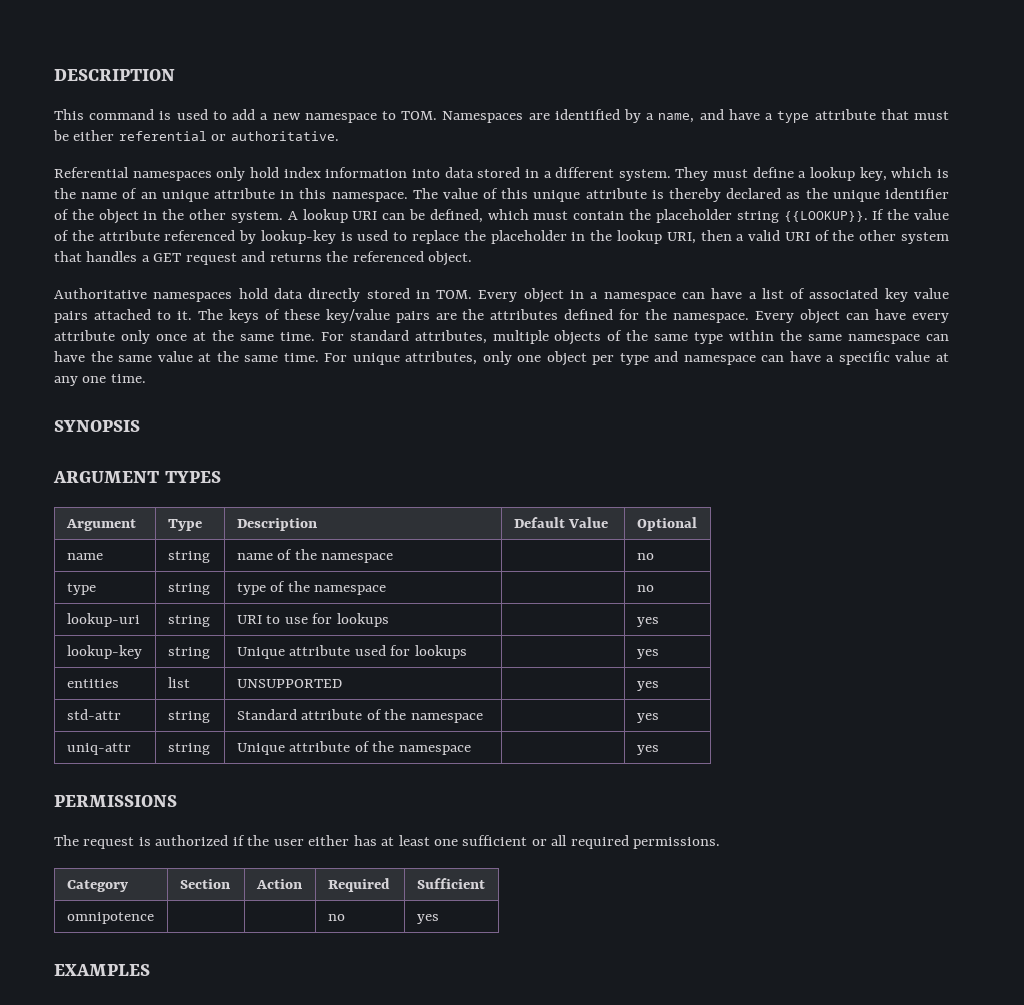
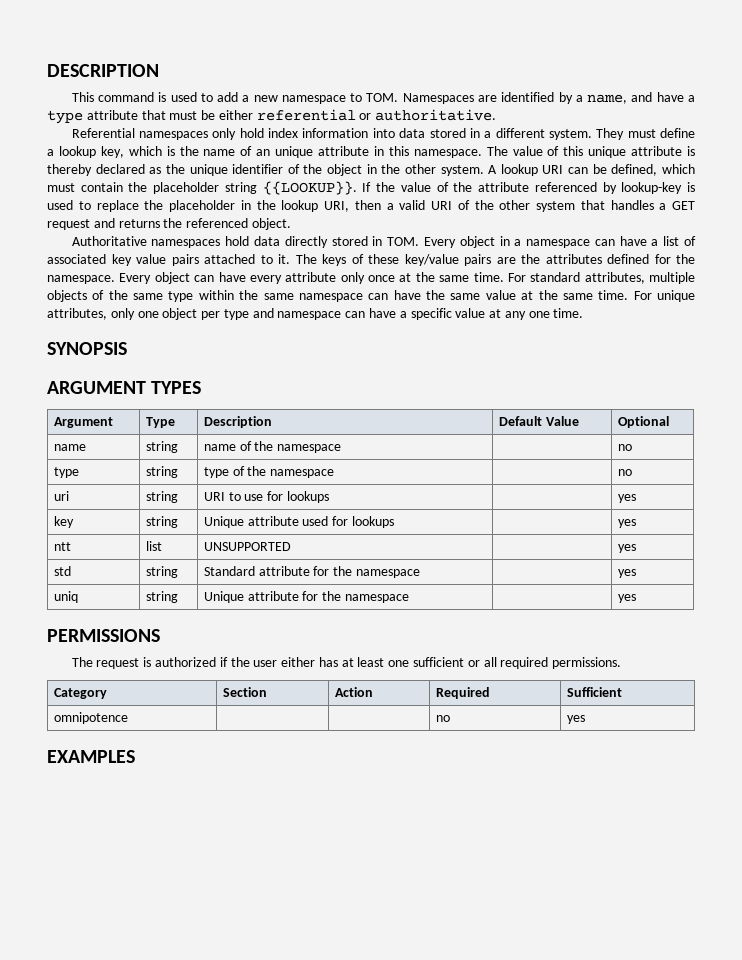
- lookup-uri | string | URI to use for lookups | | yes
+ uri | string | URI to use for lookups | | yes
- lookup-key | string | Unique attribute used for lookups | | yes
+ key | string | Unique attribute used for lookups | | yes
- entities | list | UNSUPPORTED | | yes
+ ntt | list | UNSUPPORTED | | yes
- std-attr | string | Standard attribute of the namespace | | yes
- uniq-attr | string | Unique attribute of the namespace | | yes
+ std | string | Standard attribute for the namespace | | yes
+ uniq | string | Unique attribute for the namespace | | yes

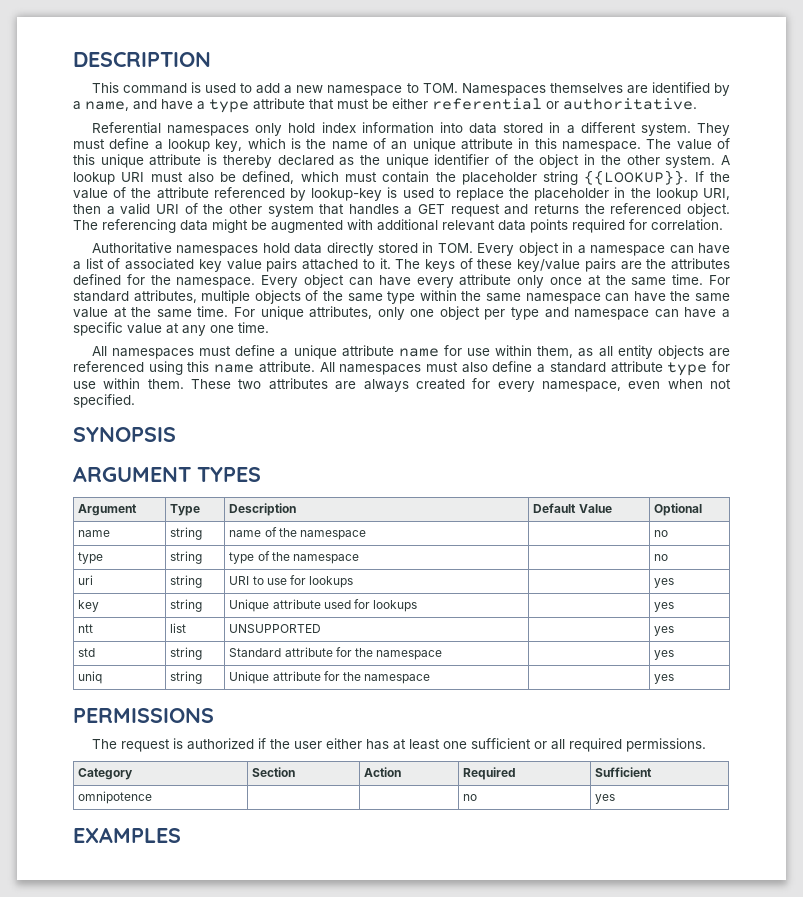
- This command is used to add a new namespace to TOM. Namespaces are identified by a name, and have a type attribute that must be either referential or authoritative.
+ This command is used to add a new namespace to TOM. Namespaces themselves are identified by a name, and have a type attribute that must be either referential or authoritative.
- A lookup URI can be defined, which must contain the placeholder string {{LOOKUP}}.
+ A lookup URI must also be defined, which must contain the placeholder string {{LOOKUP}}.
+ The referencing data might be augmented with additional relevant data points required for correlation.
+ All namespaces must define a unique attribute name for use within them, as all entity objects are referenced using this name attribute. All namespaces must also define a standard attribute type for use within them. These two attributes are always created for every namespace, even when not specified.

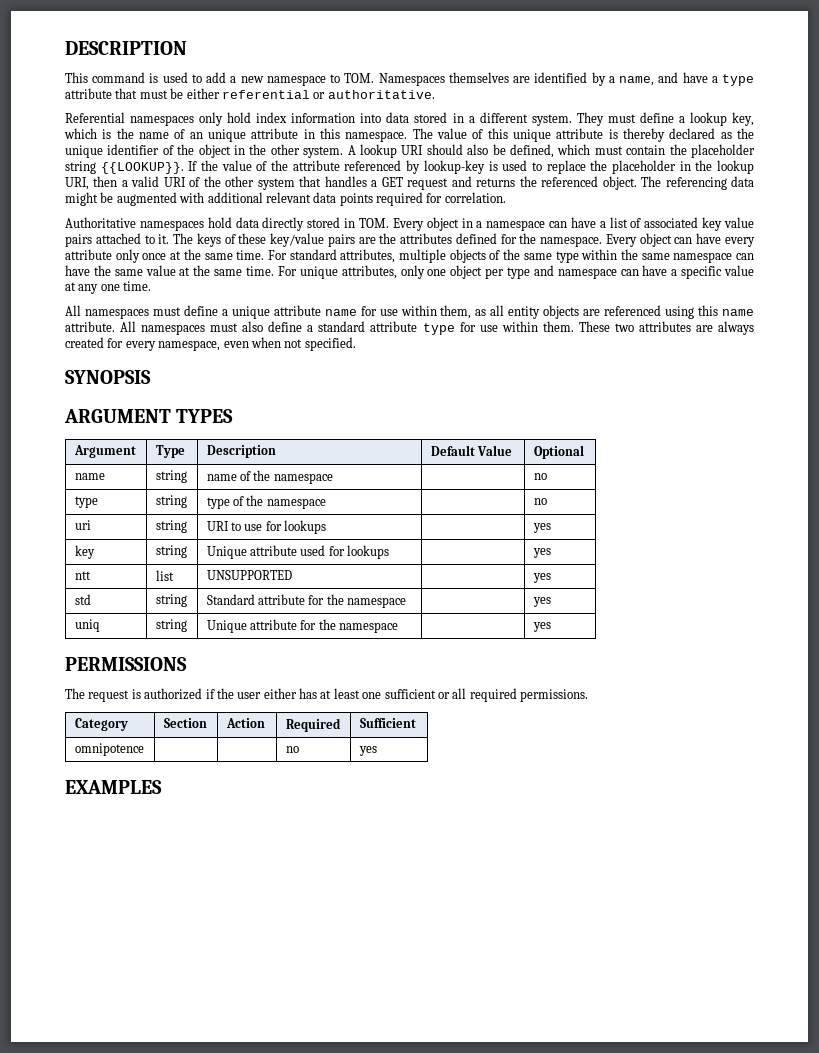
- A lookup URI must also be defined, which must contain the placeholder string {{LOOKUP}}.
+ A lookup URI should also be defined, which must contain the placeholder string {{LOOKUP}}.

